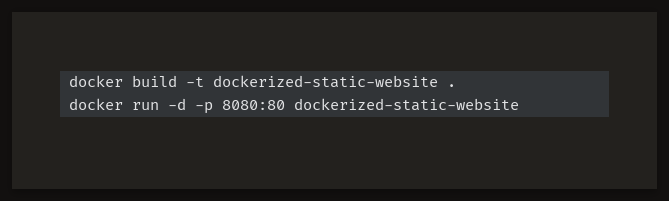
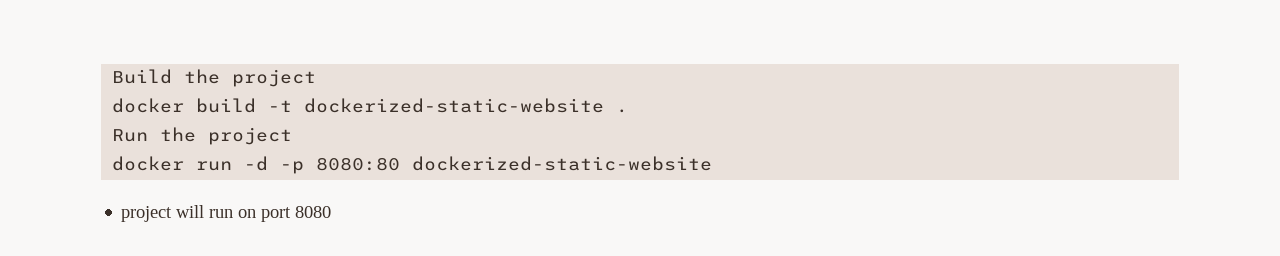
+ Build the project
+ Run the project
+ project will run on port 8080

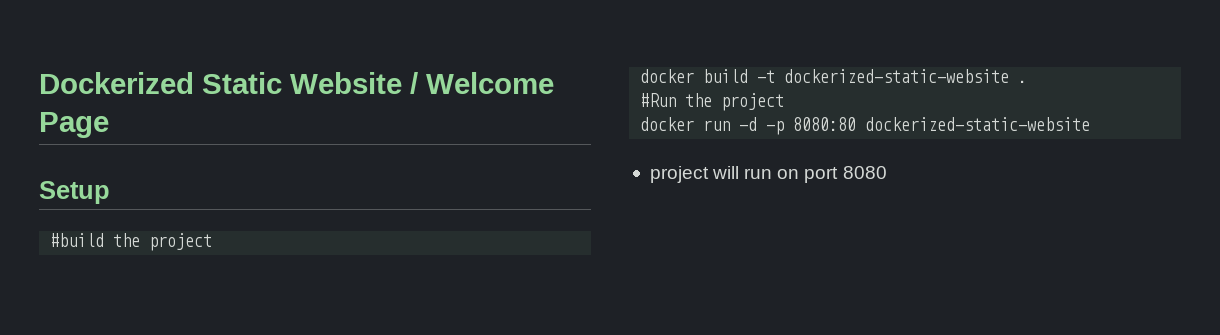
- Build the project
+ Dockerized Static Website / Welcome Page
+ Setup
+ #build the project
- Run the project
+ #Run the project

